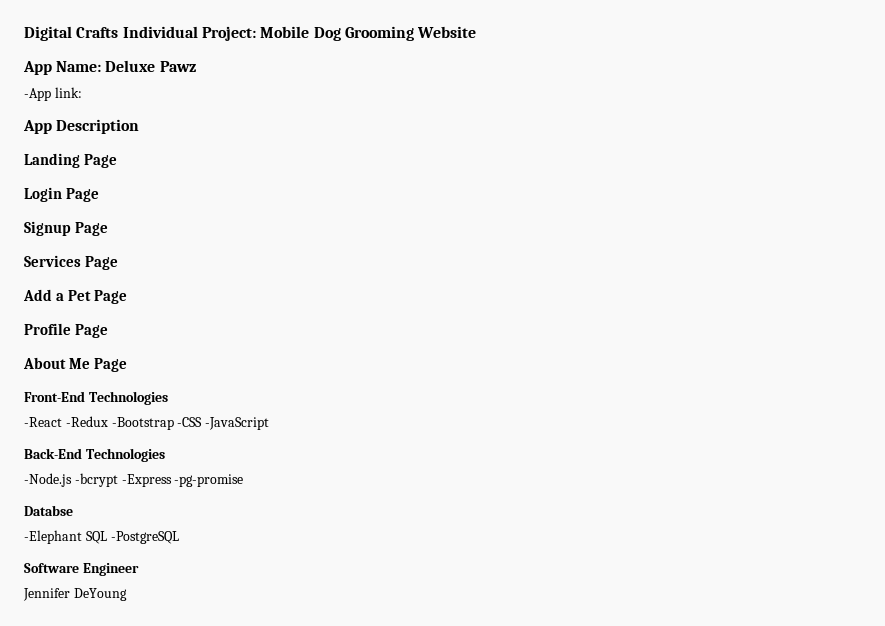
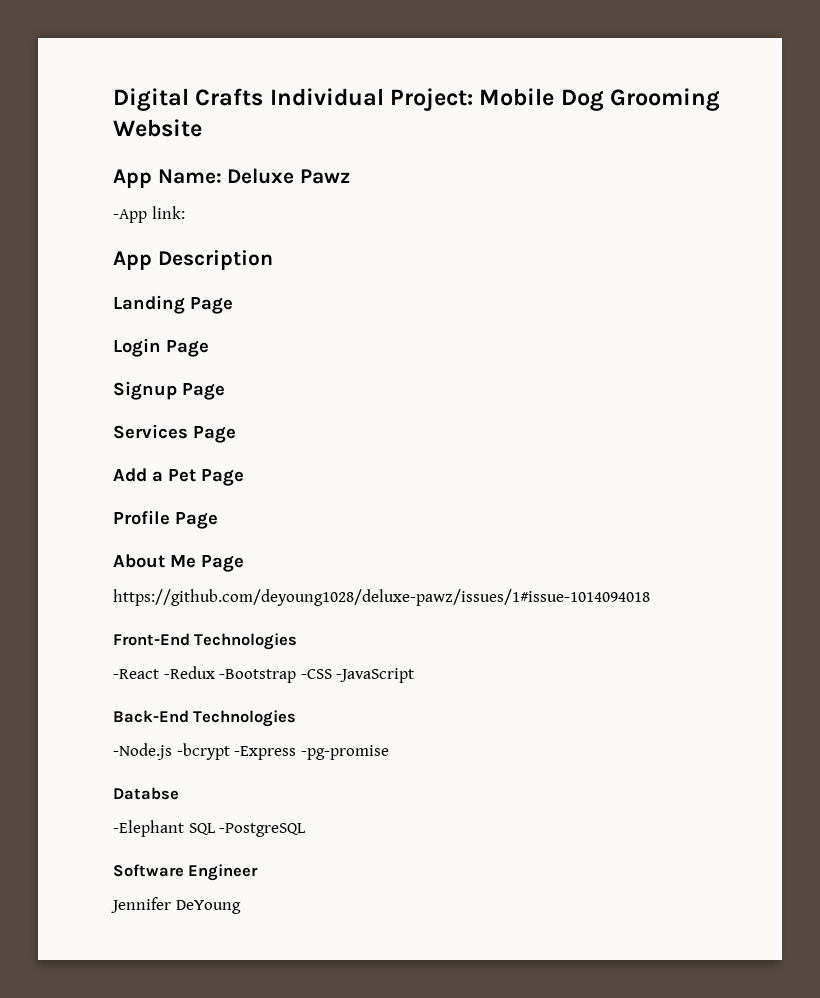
+ https://github.com/deyoung1028/deluxe-pawz/issues/1#issue-1014094018

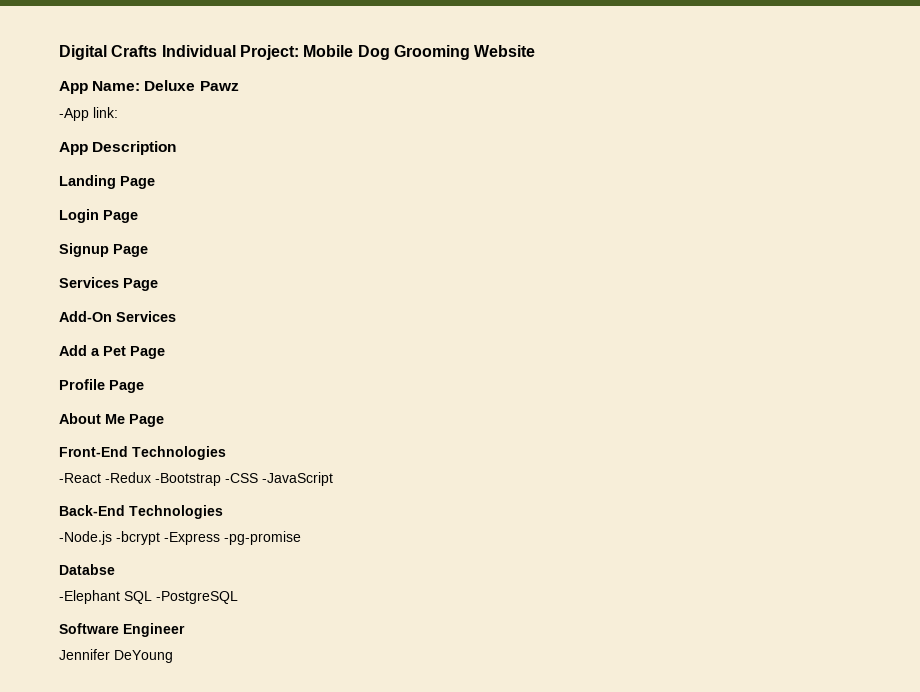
+ Add-On Services
- https://github.com/deyoung1028/deluxe-pawz/issues/1#issue-1014094018

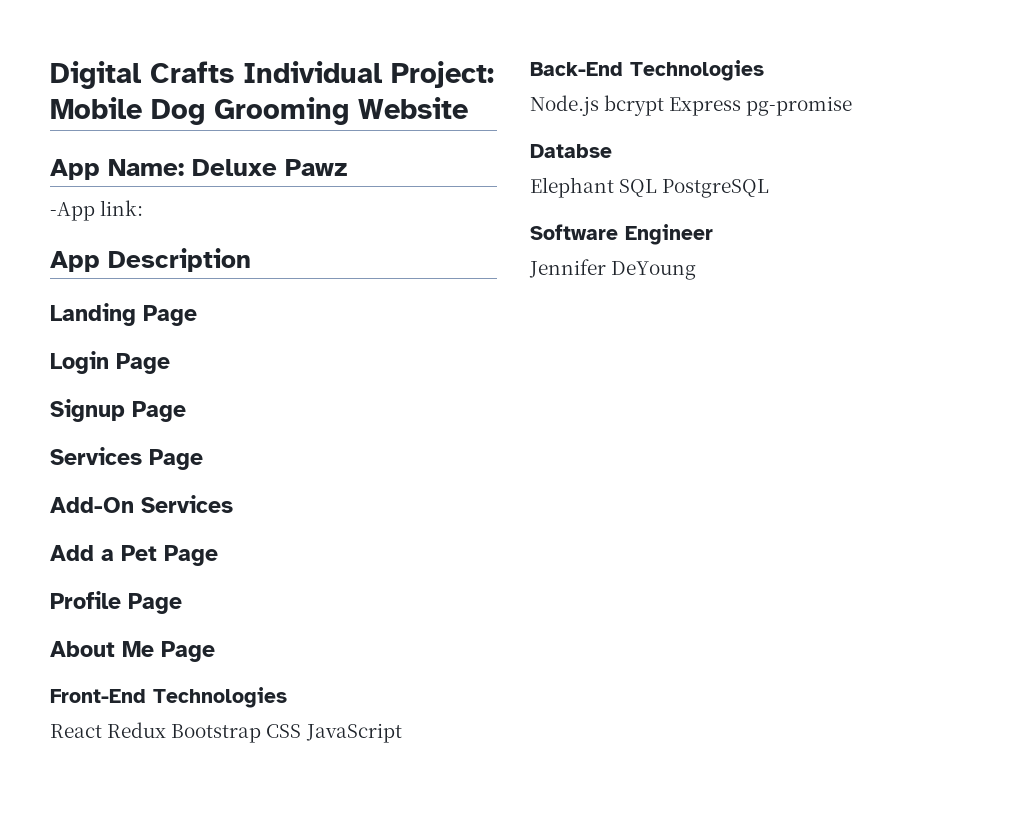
- -React -Redux -Bootstrap -CSS -JavaScript
+ React Redux Bootstrap CSS JavaScript
  Back-End Technologies
- -Node.js -bcrypt -Express -pg-promise
+ Node.js bcrypt Express pg-promise
  Databse
- -Elephant SQL -PostgreSQL
+ Elephant SQL PostgreSQL

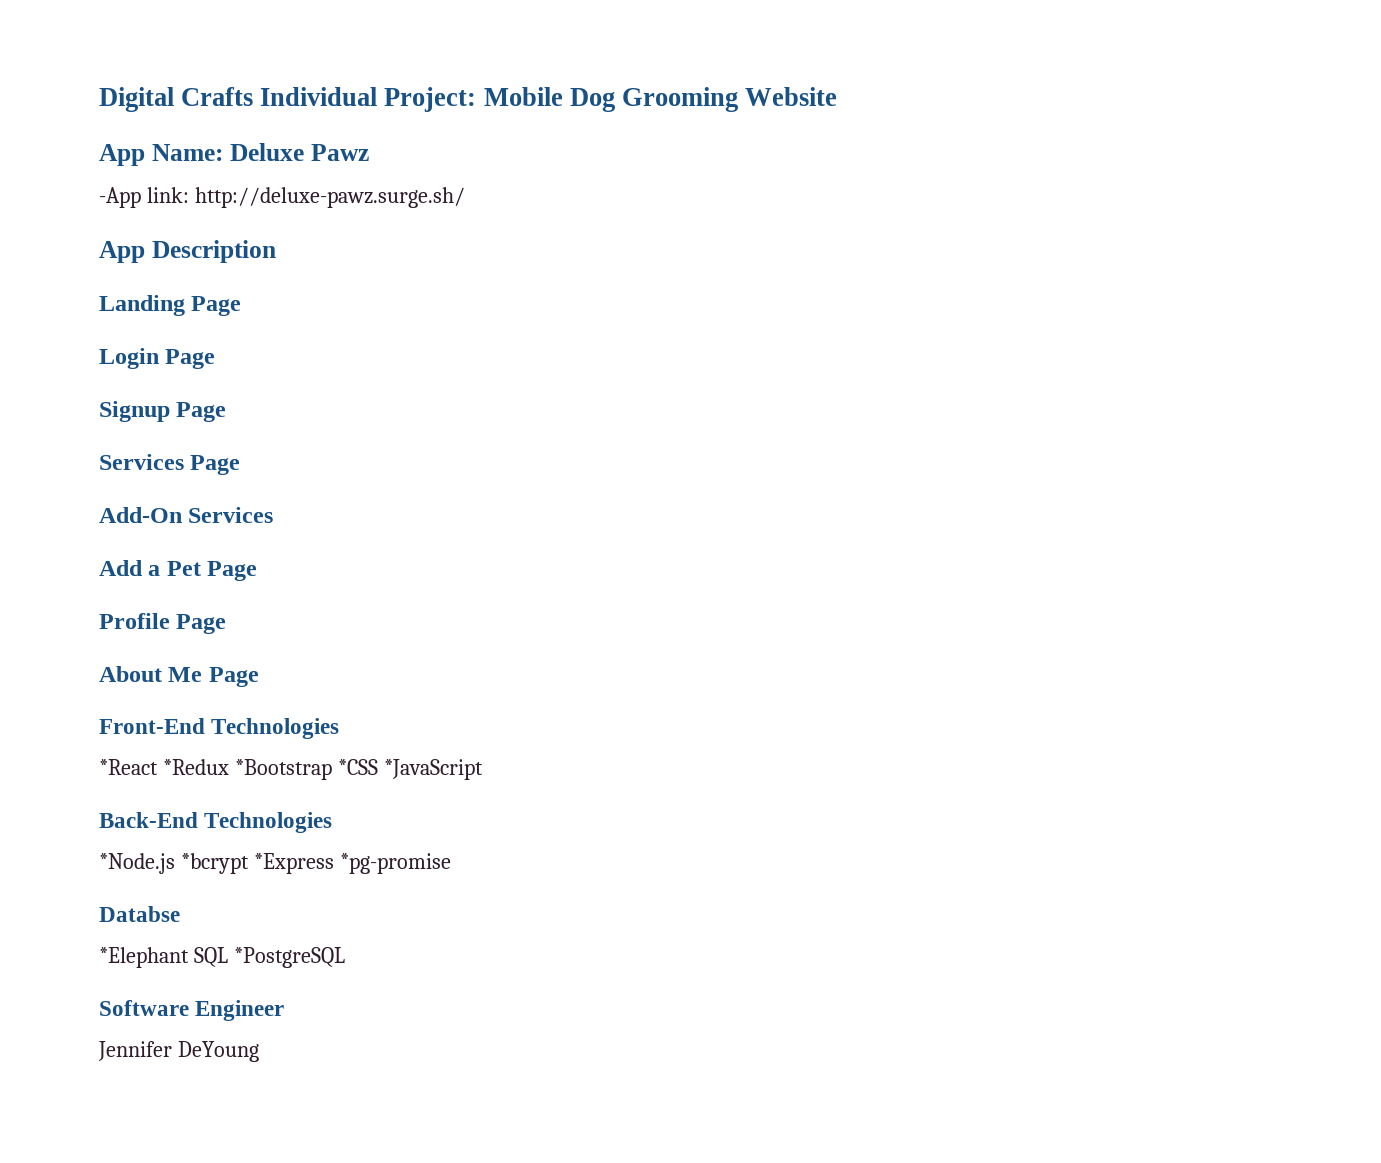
- -App link:
+ -App link: http://deluxe-pawz.surge.sh/
- React Redux Bootstrap CSS JavaScript
+ *React *Redux *Bootstrap *CSS *JavaScript
  Back-End Technologies
- Node.js bcrypt Express pg-promise
+ *Node.js *bcrypt *Express *pg-promise
  Databse
- Elephant SQL PostgreSQL
+ *Elephant SQL *PostgreSQL

